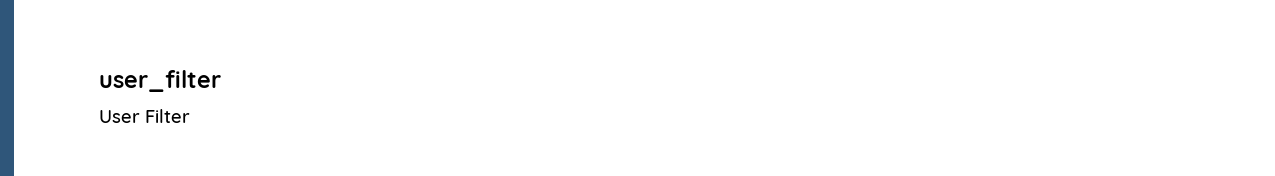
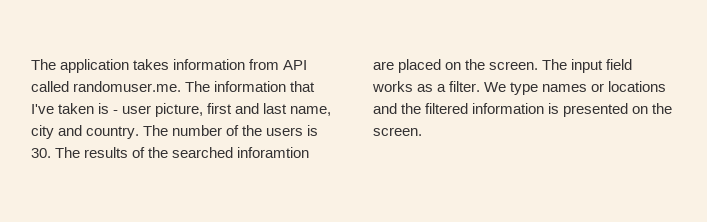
- user_filter
- User Filter
+ The application takes information from API called randomuser.me. The information that I've taken is - user picture, first and last name, city and country. The number of the users is 30. The results of the searched inforamtion are placed on the screen. The input field works as a filter. We type names or locations and the filtered information is presented on the screen.

